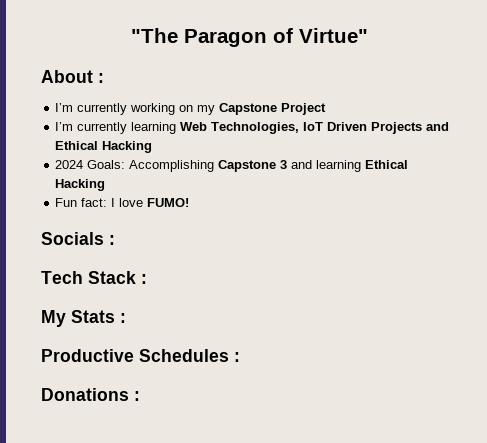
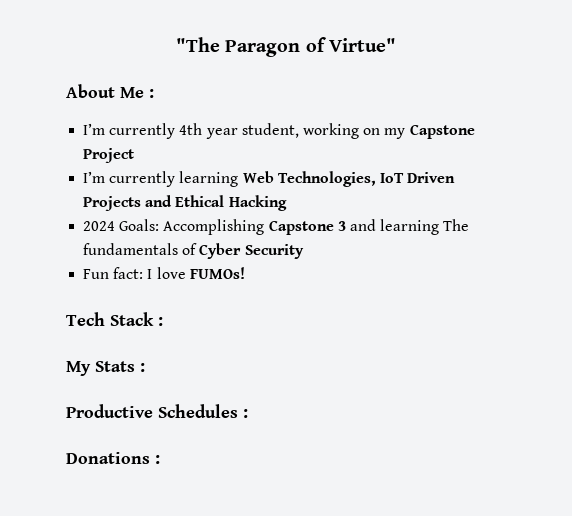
- About :
+ About Me :
- I’m currently working on my Capstone Project
+ I’m currently 4th year student, working on my Capstone Project
- 2024 Goals: Accomplishing Capstone 3 and learning Ethical Hacking
+ 2024 Goals: Accomplishing Capstone 3 and learning The fundamentals of Cyber Security
- Fun fact: I love FUMO!
- Socials :
+ Fun fact: I love FUMOs!

